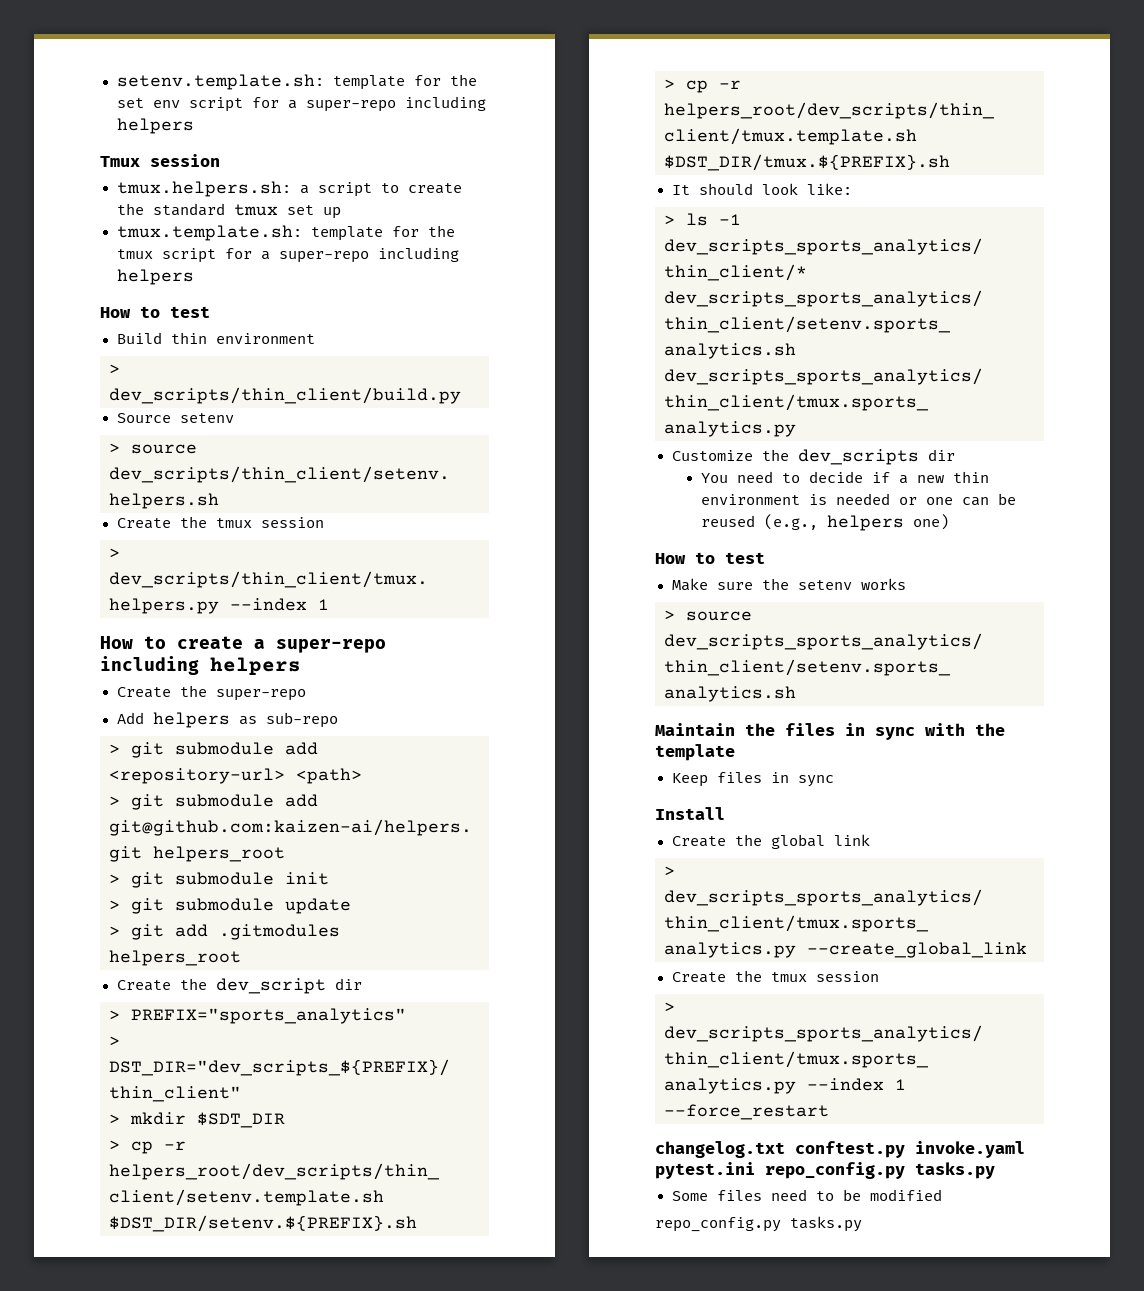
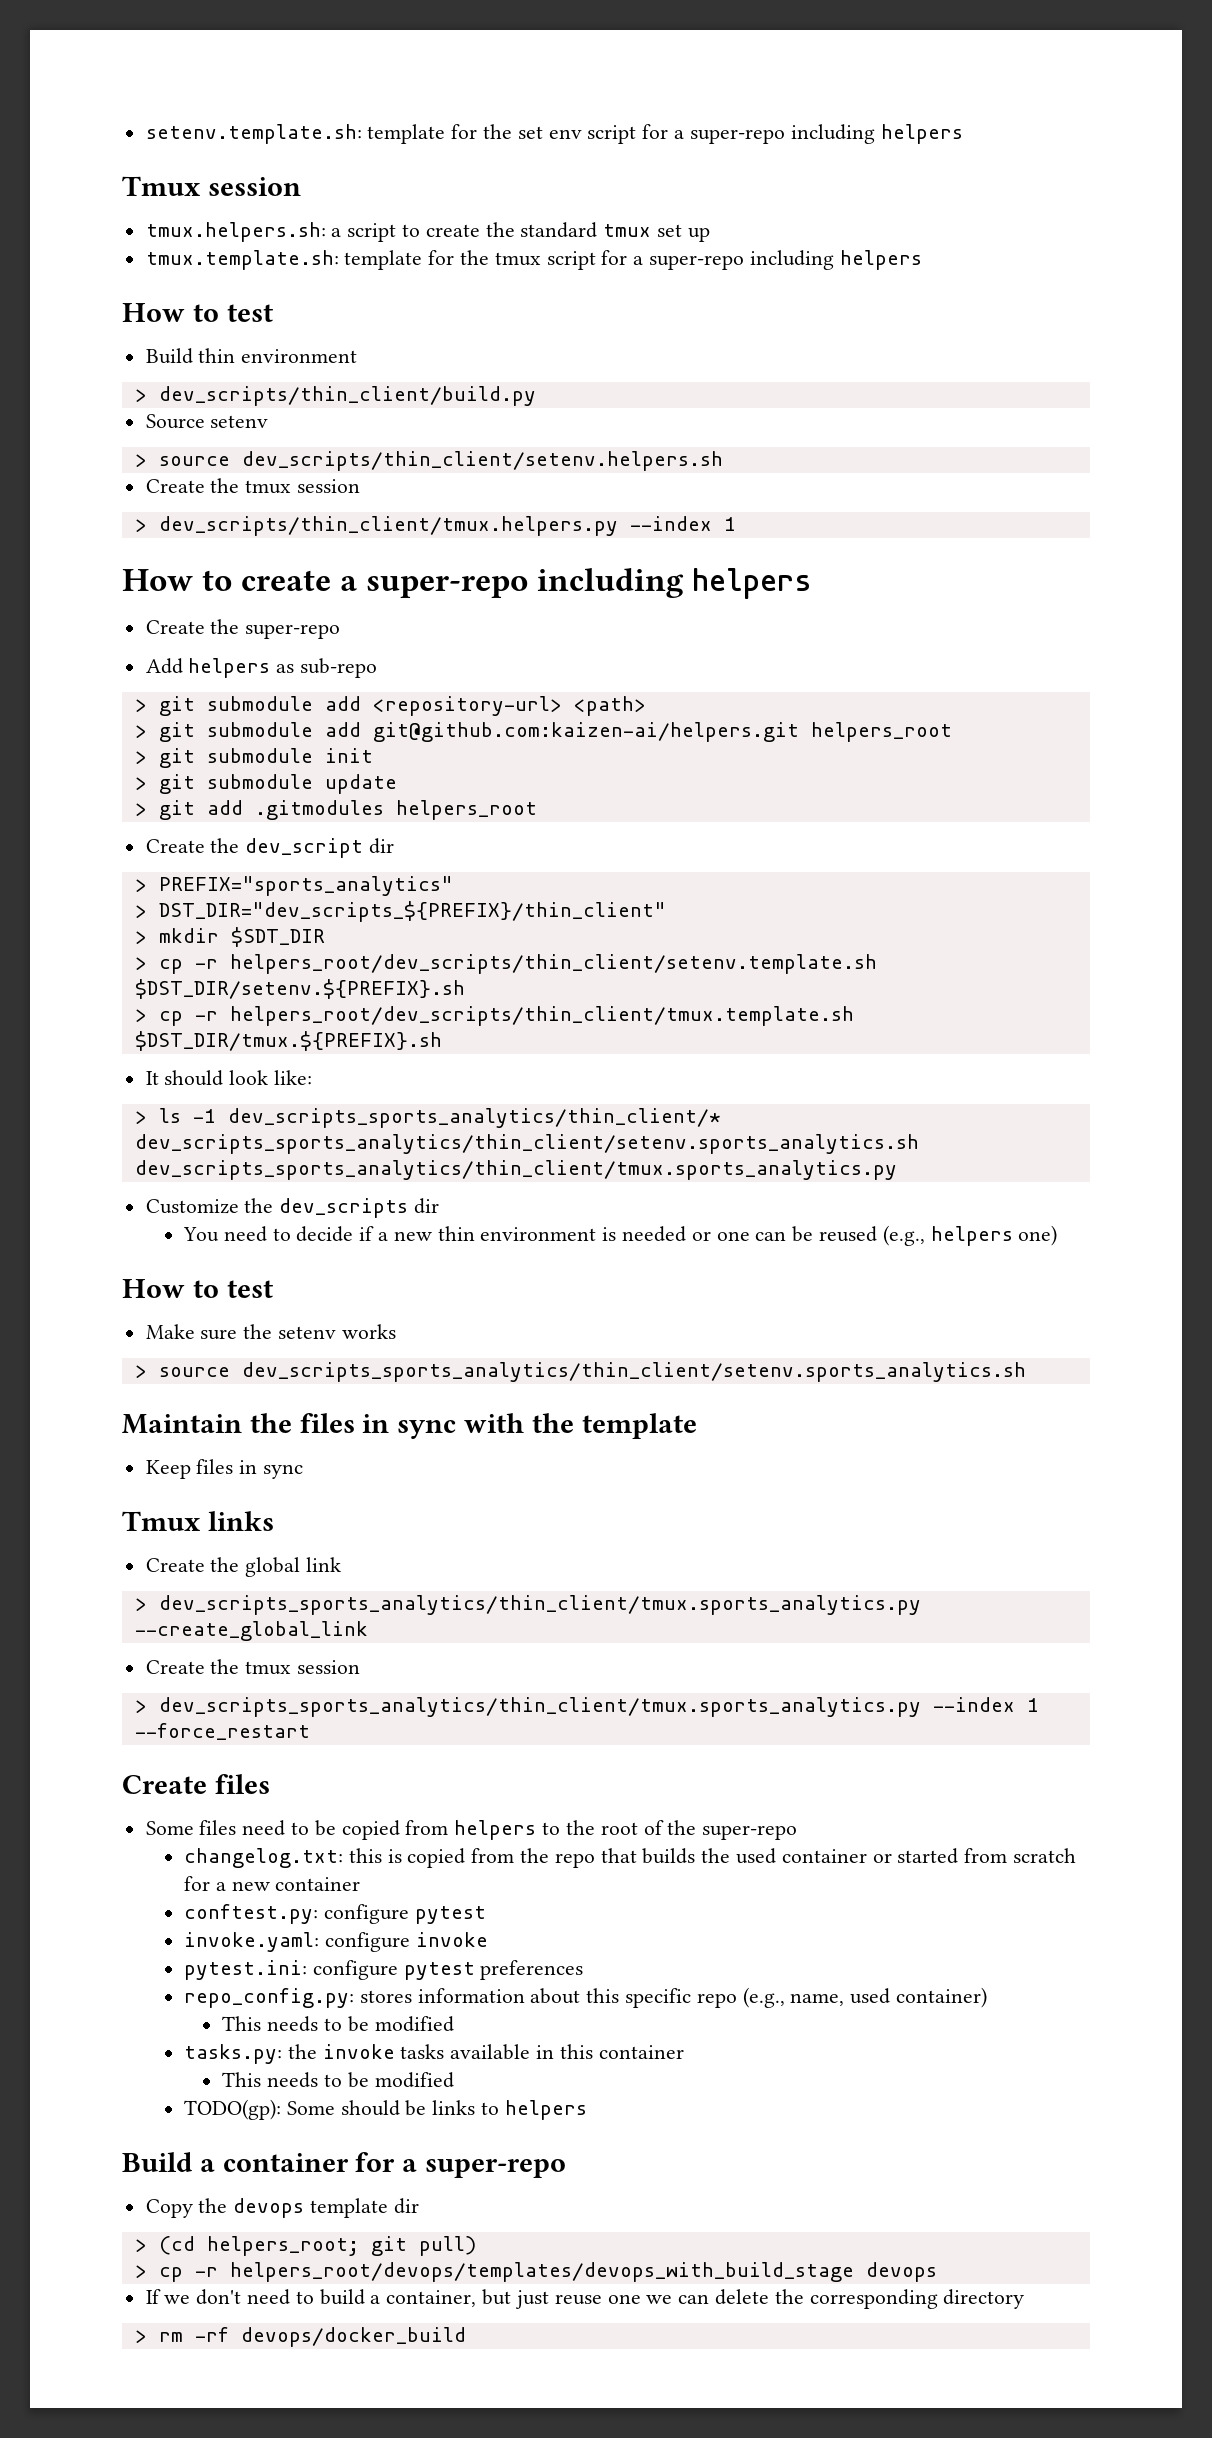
- Install
+ Tmux links
- changelog.txt conftest.py invoke.yaml pytest.ini repo_config.py tasks.py
+ Create files
- Some files need to be modified
- repo_config.py tasks.py
+ Some files need to be copied from helpers to the root of the super-repo
+ changelog.txt: this is copied from the repo that builds the used container or started from scratch for a new container
+ conftest.py: configure pytest
+ invoke.yaml: configure invoke
+ pytest.ini: configure pytest preferences
+ repo_config.py: stores information about this specific repo (e.g., name, used container)
+ This needs to be modified
+ tasks.py: the invoke tasks available in this container
+ This needs to be modified
+ TODO(gp): Some should be links to helpers
+ Build a container for a super-repo
+ Copy the devops template dir
+ > (cd helpers_root; git pull)
+ > cp -r helpers_root/devops/templates/devops_with_build_stage devops
+ If we don't need to build a container, but just reuse one we can delete the corresponding directory
+ > rm -rf devops/docker_build

